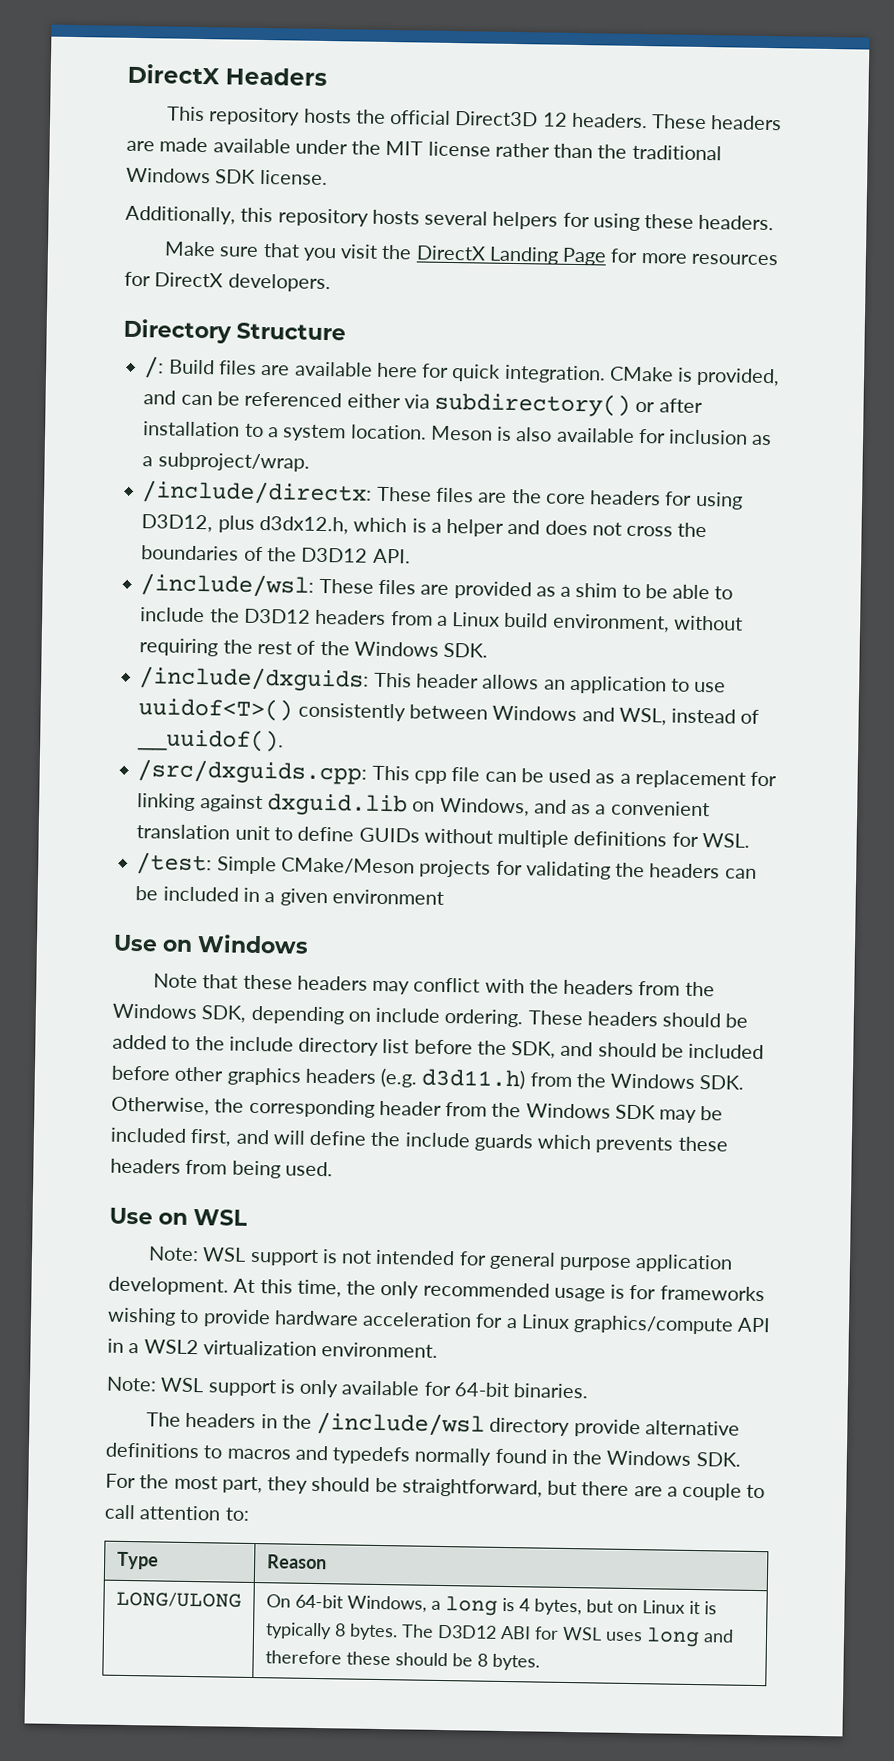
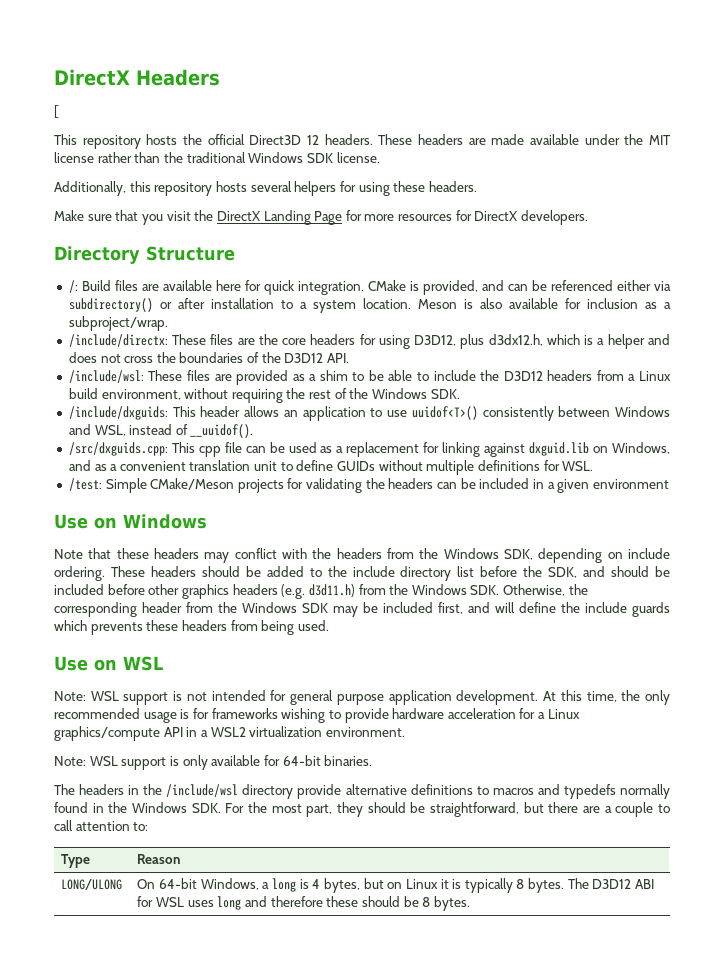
+ [

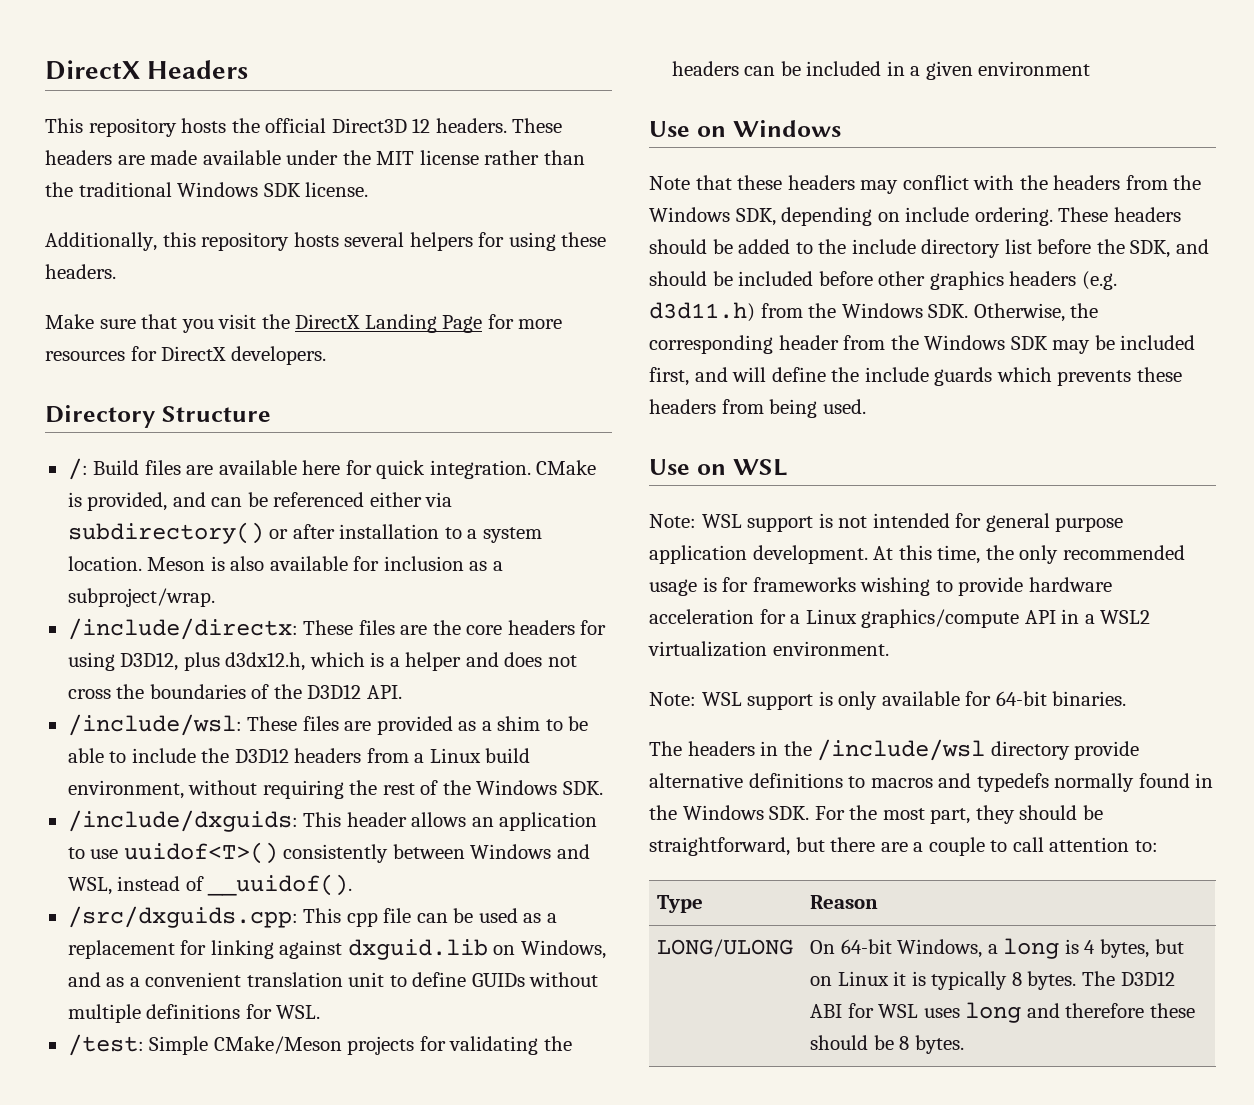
- [

